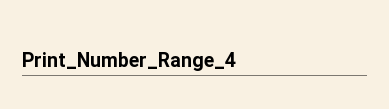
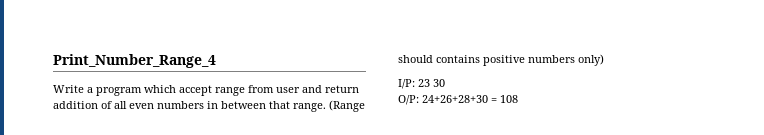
+ Write a program which accept range from user and return addition of all even numbers in between that range. (Range should contains positive numbers only)
+ I/P: 23 30
+ O/P: 24+26+28+30 = 108

